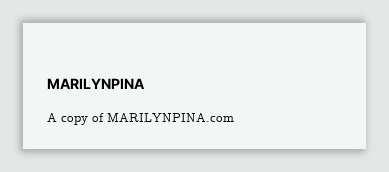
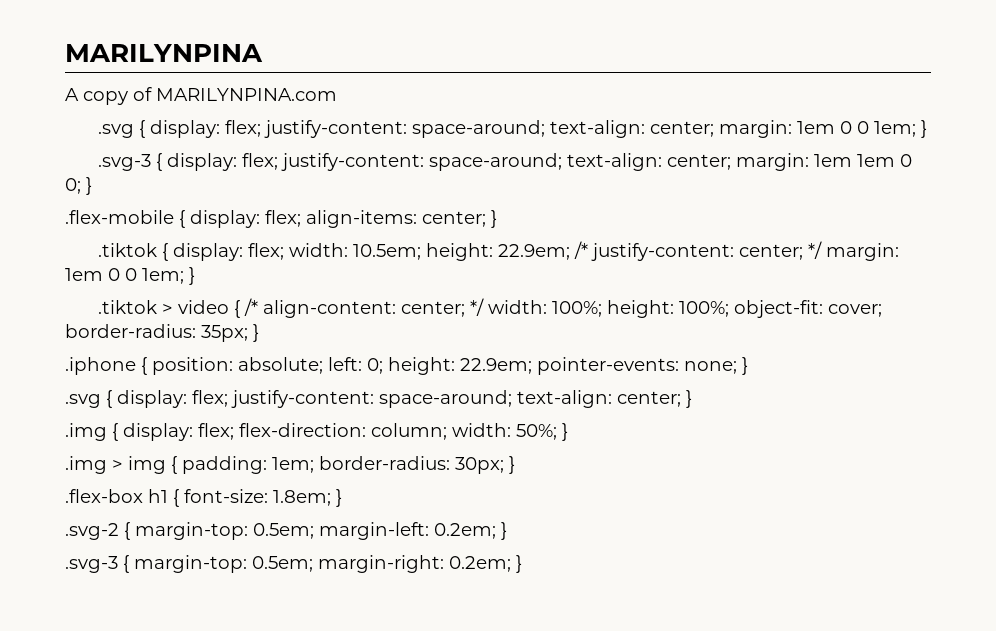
+ .svg { display: flex; justify-content: space-around; text-align: center; margin: 1em 0 0 1em; }
+ .svg-3 { display: flex; justify-content: space-around; text-align: center; margin: 1em 1em 0 0; }
+ .flex-mobile { display: flex; align-items: center; }
+ .tiktok { display: flex; width: 10.5em; height: 22.9em; /* justify-content: center; */ margin: 1em 0 0 1em; }
+ .tiktok > video { /* align-content: center; */ width: 100%; height: 100%; object-fit: cover; border-radius: 35px; }
+ .iphone { position: absolute; left: 0; height: 22.9em; pointer-events: none; }
+ .svg { display: flex; justify-content: space-around; text-align: center; }
+ .img { display: flex; flex-direction: column; width: 50%; }
+ .img > img { padding: 1em; border-radius: 30px; }
+ .flex-box h1 { font-size: 1.8em; }
+ .svg-2 { margin-top: 0.5em; margin-left: 0.2em; }
+ .svg-3 { margin-top: 0.5em; margin-right: 0.2em; }

